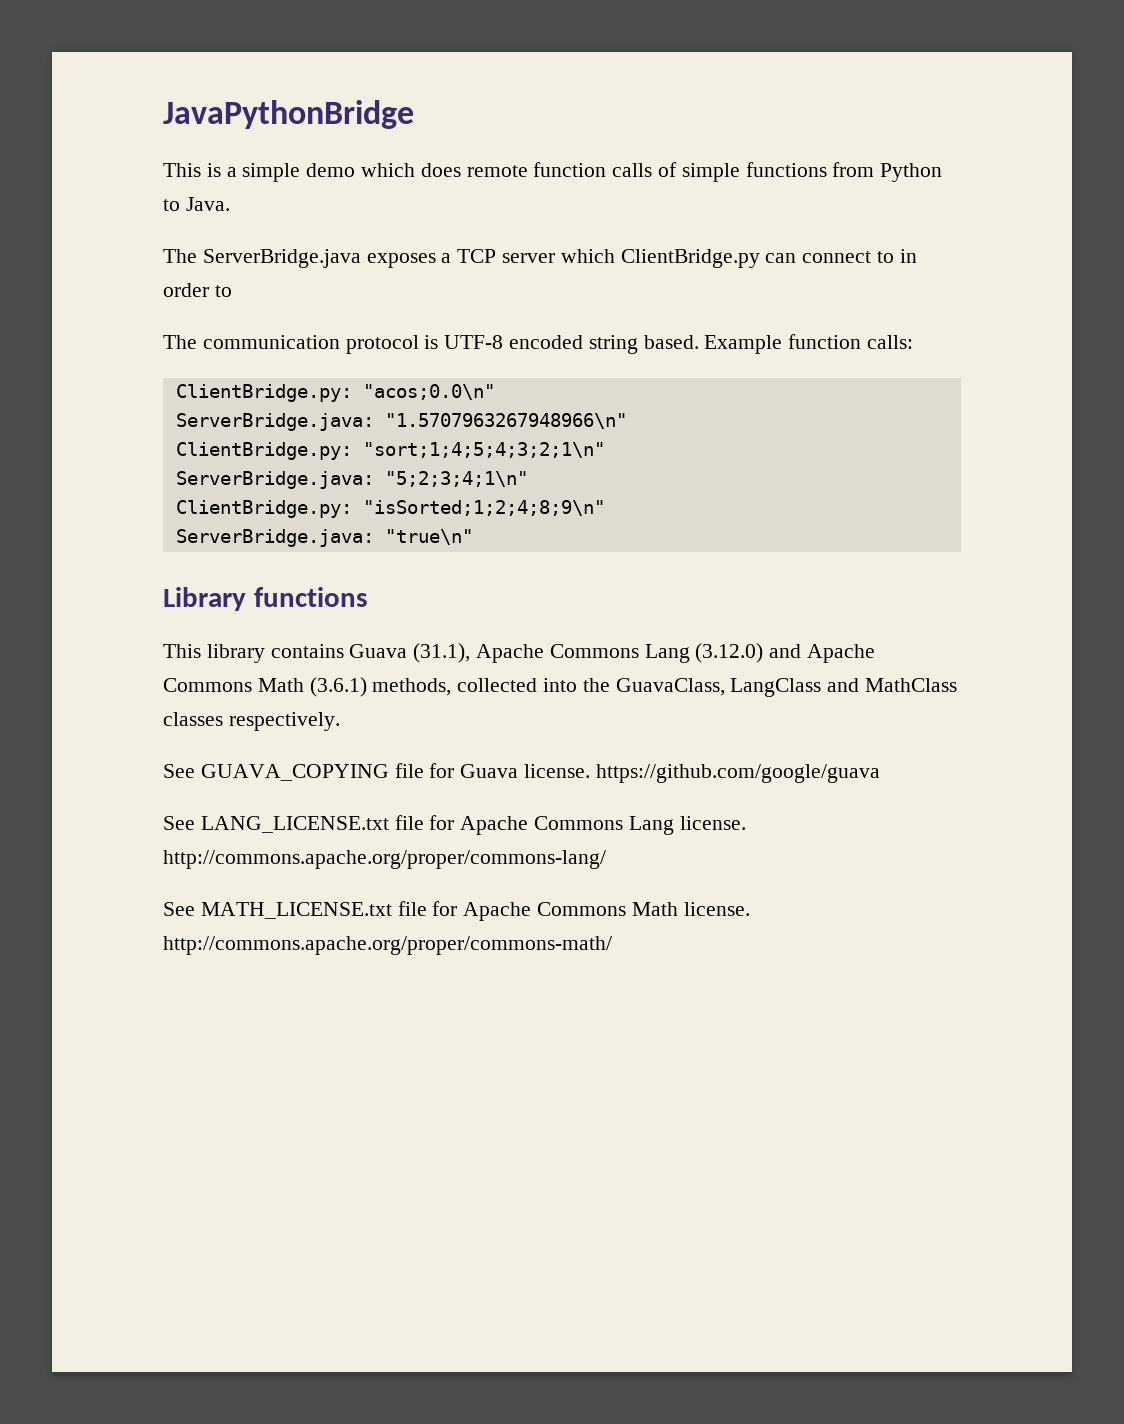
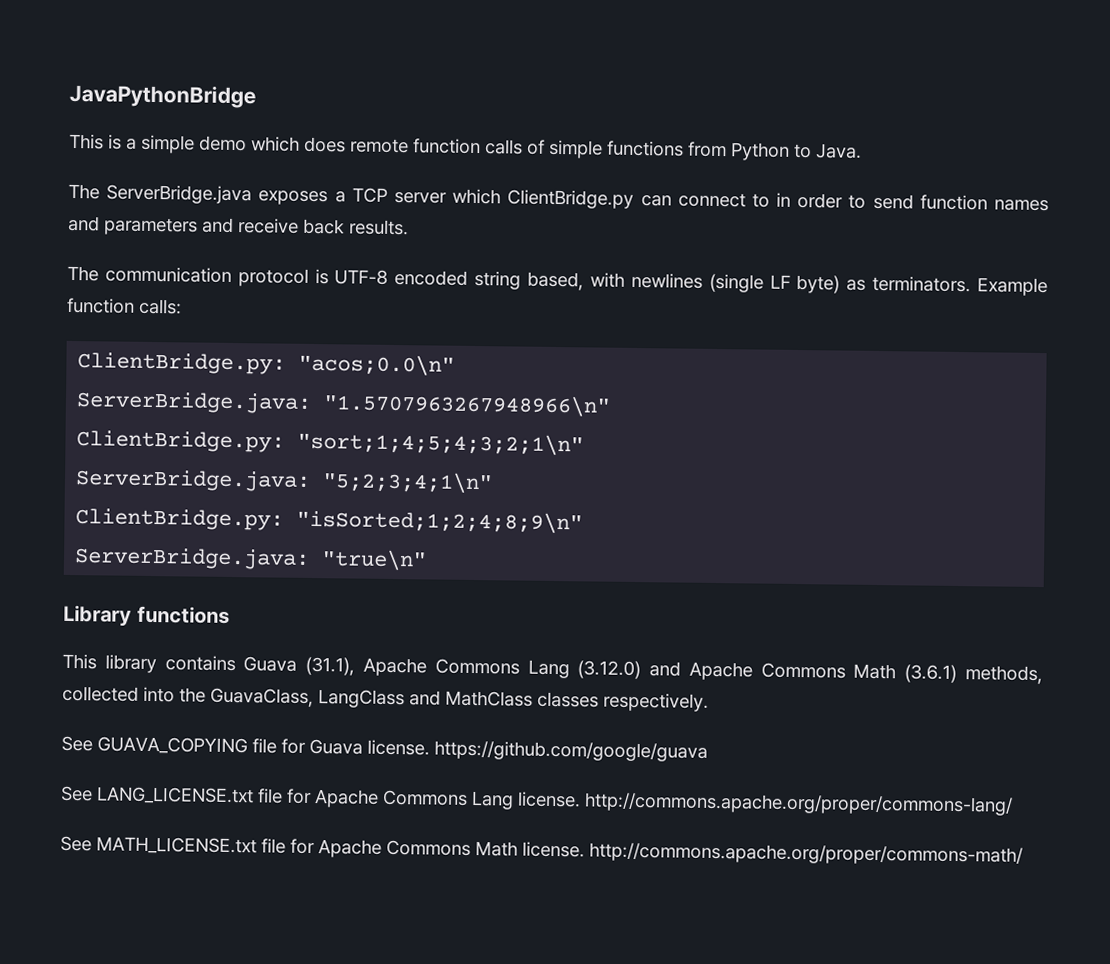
- The ServerBridge.java exposes a TCP server which ClientBridge.py can connect to in order to
+ The ServerBridge.java exposes a TCP server which ClientBridge.py can connect to in order to send function names and parameters and receive back results.
- The communication protocol is UTF-8 encoded string based.
+ The communication protocol is UTF-8 encoded string based, with newlines (single LF byte) as terminators.

